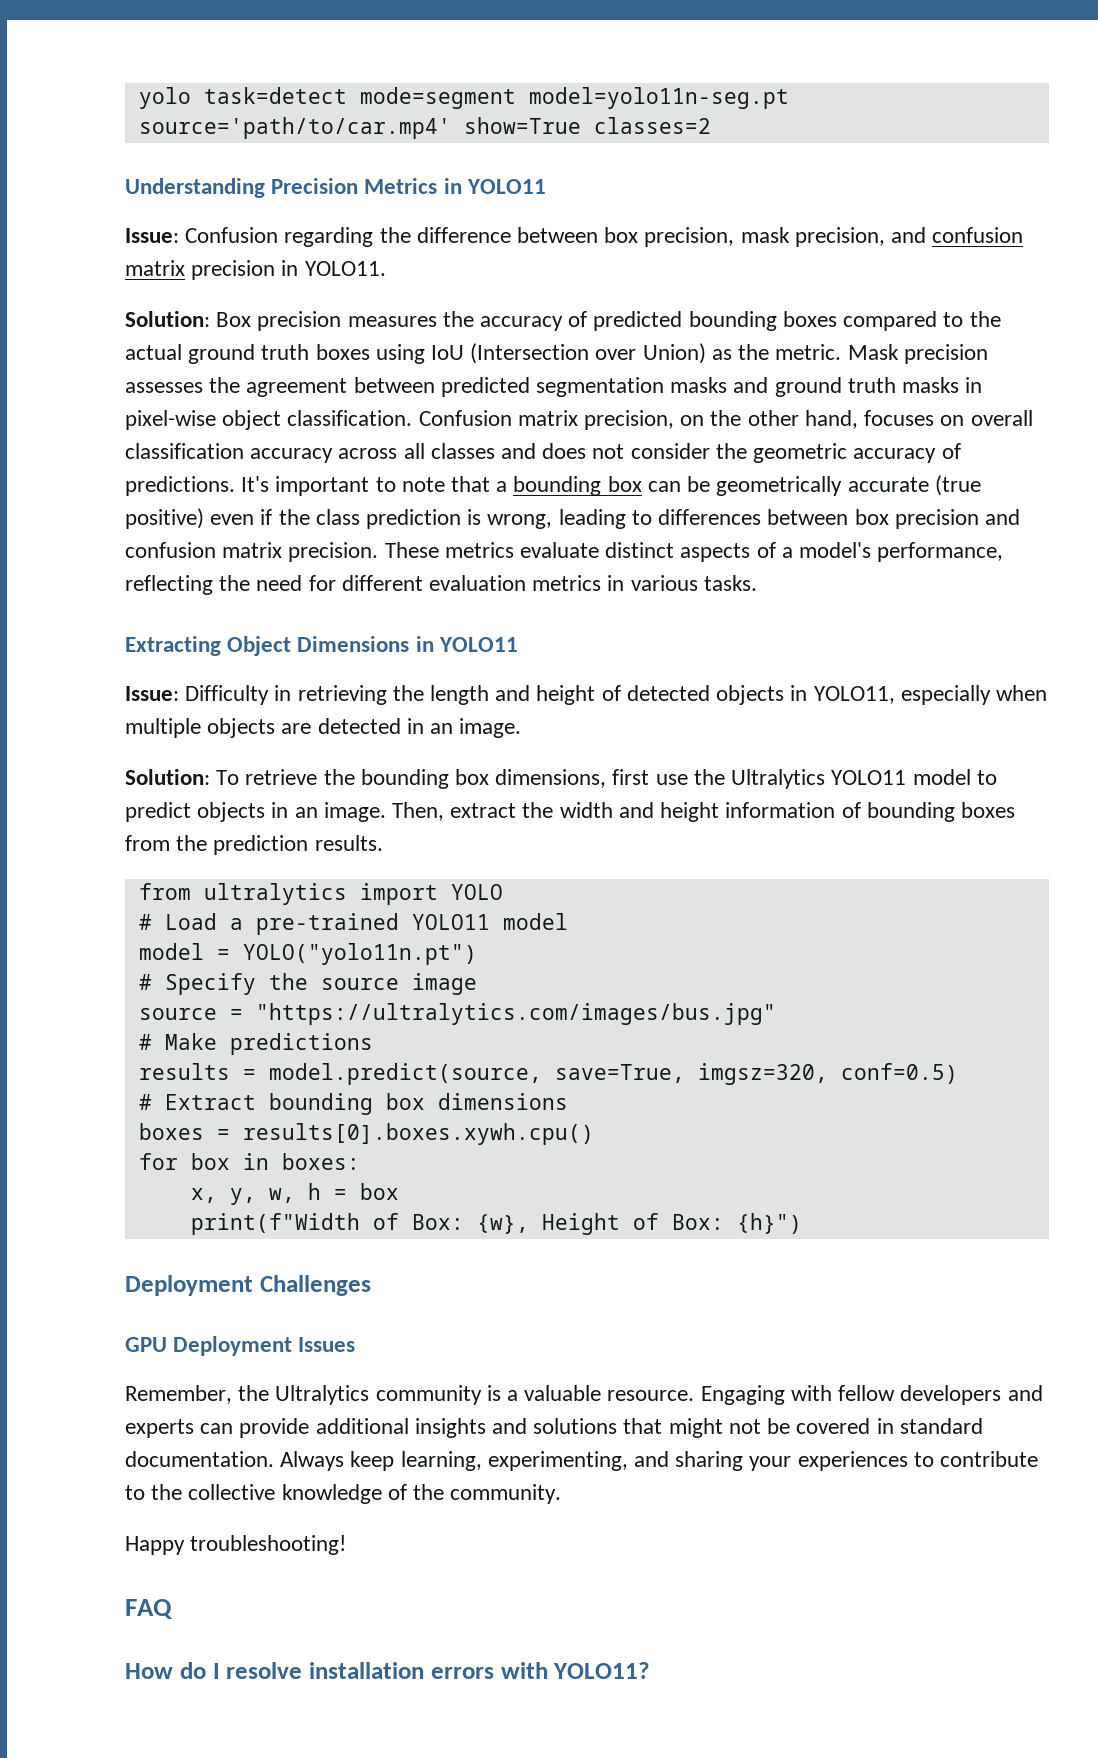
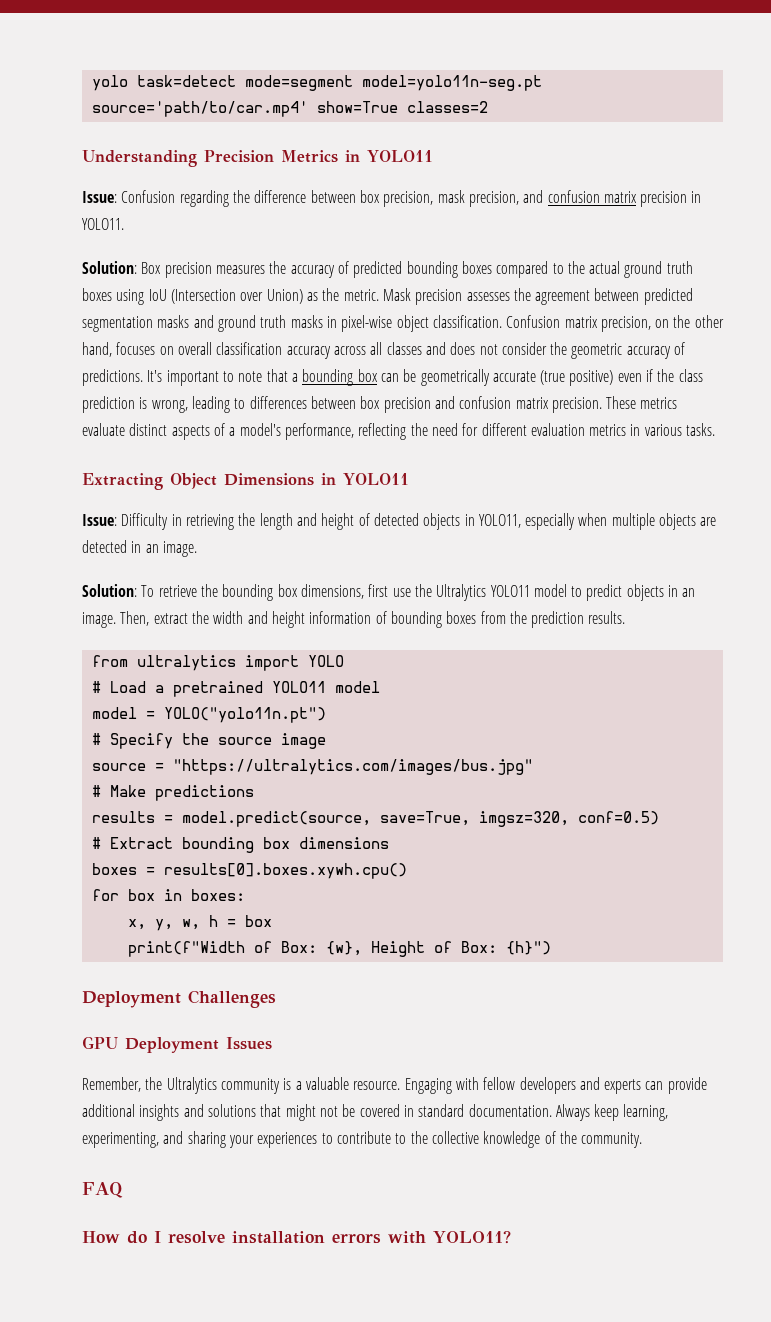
- # Load a pre-trained YOLO11 model
+ # Load a pretrained YOLO11 model
- Happy troubleshooting!

